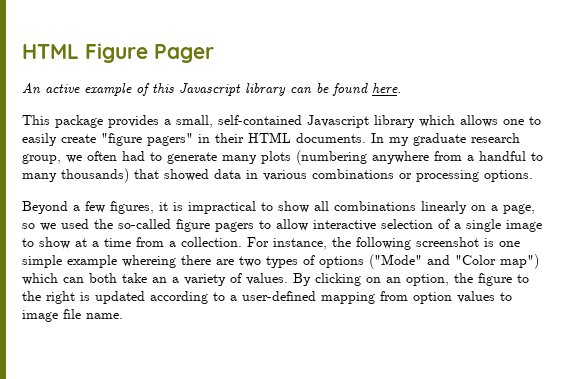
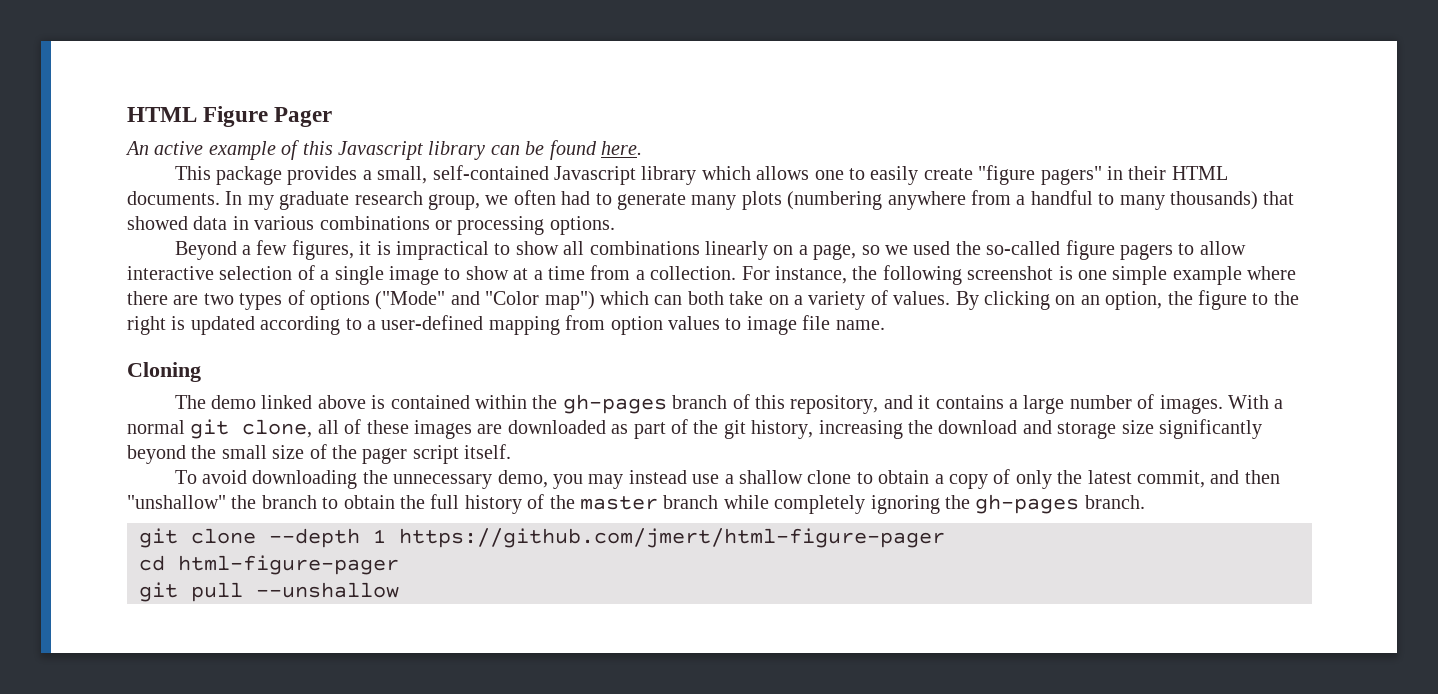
- For instance, the following screenshot is one simple example whereing there are two types of options ("Mode" and "Color map") which can both take an a variety of values.
+ For instance, the following screenshot is one simple example where there are two types of options ("Mode" and "Color map") which can both take on a variety of values.
+ Cloning
+ The demo linked above is contained within the gh-pages branch of this repository, and it contains a large number of images. With a normal git clone, all of these images are downloaded as part of the git history, increasing the download and storage size significantly beyond the small size of the pager script itself.
+ To avoid downloading the unnecessary demo, you may instead use a shallow clone to obtain a copy of only the latest commit, and then "unshallow" the branch to obtain the full history of the master branch while completely ignoring the gh-pages branch.
+ git clone --depth 1 https://github.com/jmert/html-figure-pager
+ cd html-figure-pager
+ git pull --unshallow

